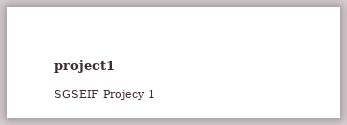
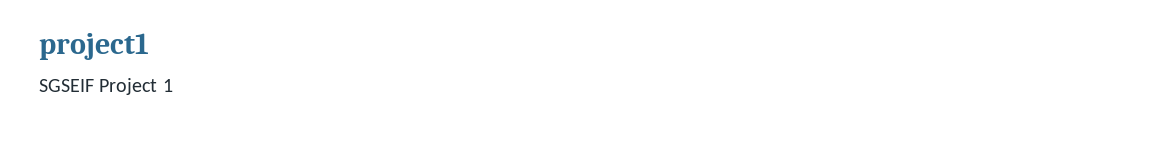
- SGSEIF Projecy 1
+ SGSEIF Project 1

